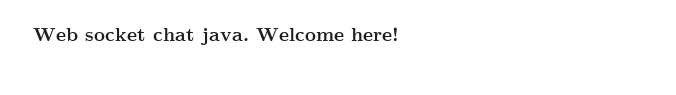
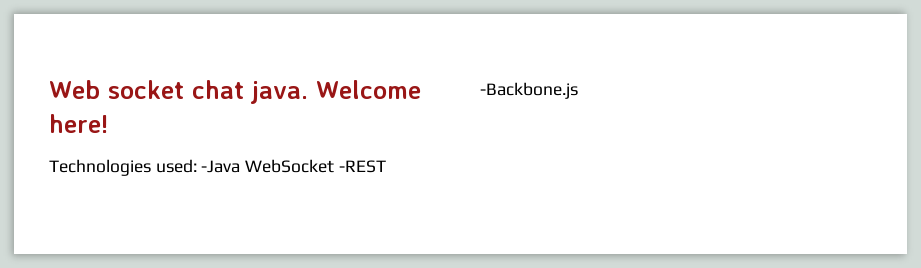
+ Technologies used: -Java WebSocket -REST -Backbone.js

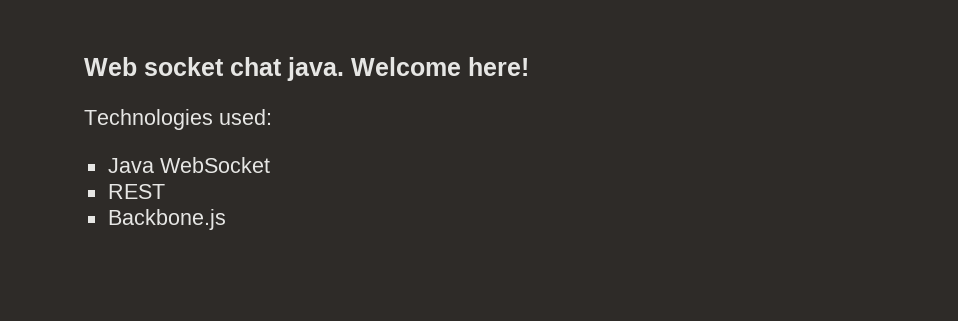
- Technologies used: -Java WebSocket -REST -Backbone.js
+ Technologies used:
+ Java WebSocket
+ REST
+ Backbone.js

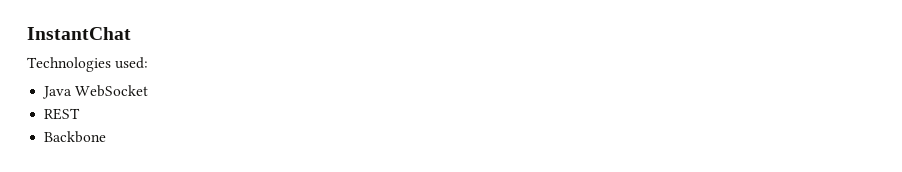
- Web socket chat java. Welcome here!
+ InstantChat
- Backbone.js
+ Backbone

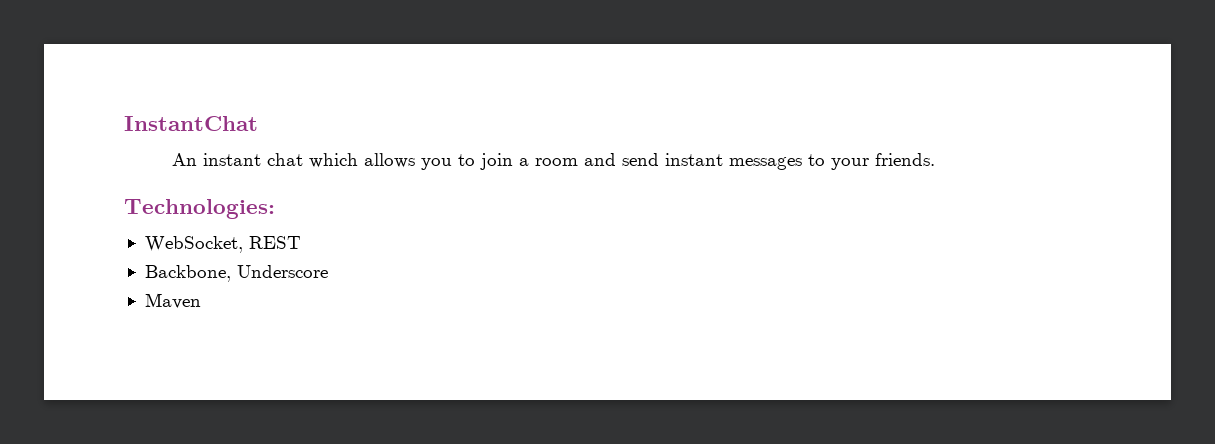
- Technologies used:
- Java WebSocket
- REST
- Backbone
+ An instant chat which allows you to join a room and send instant messages to your friends.
+ Technologies:
+ WebSocket, REST
+ Backbone, Underscore
+ Maven

